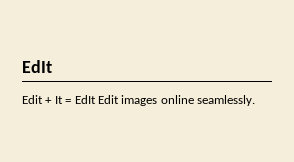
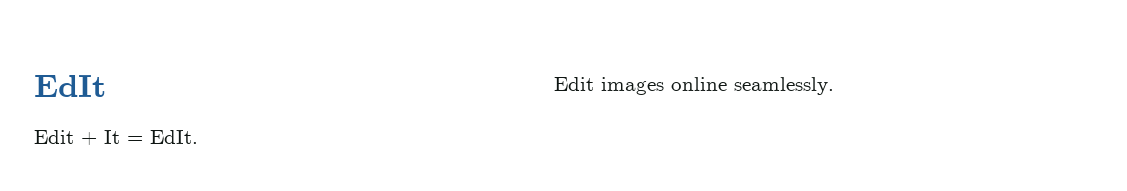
- Edit + It = EdIt Edit images online seamlessly.
+ Edit + It = EdIt.
+ Edit images online seamlessly.

